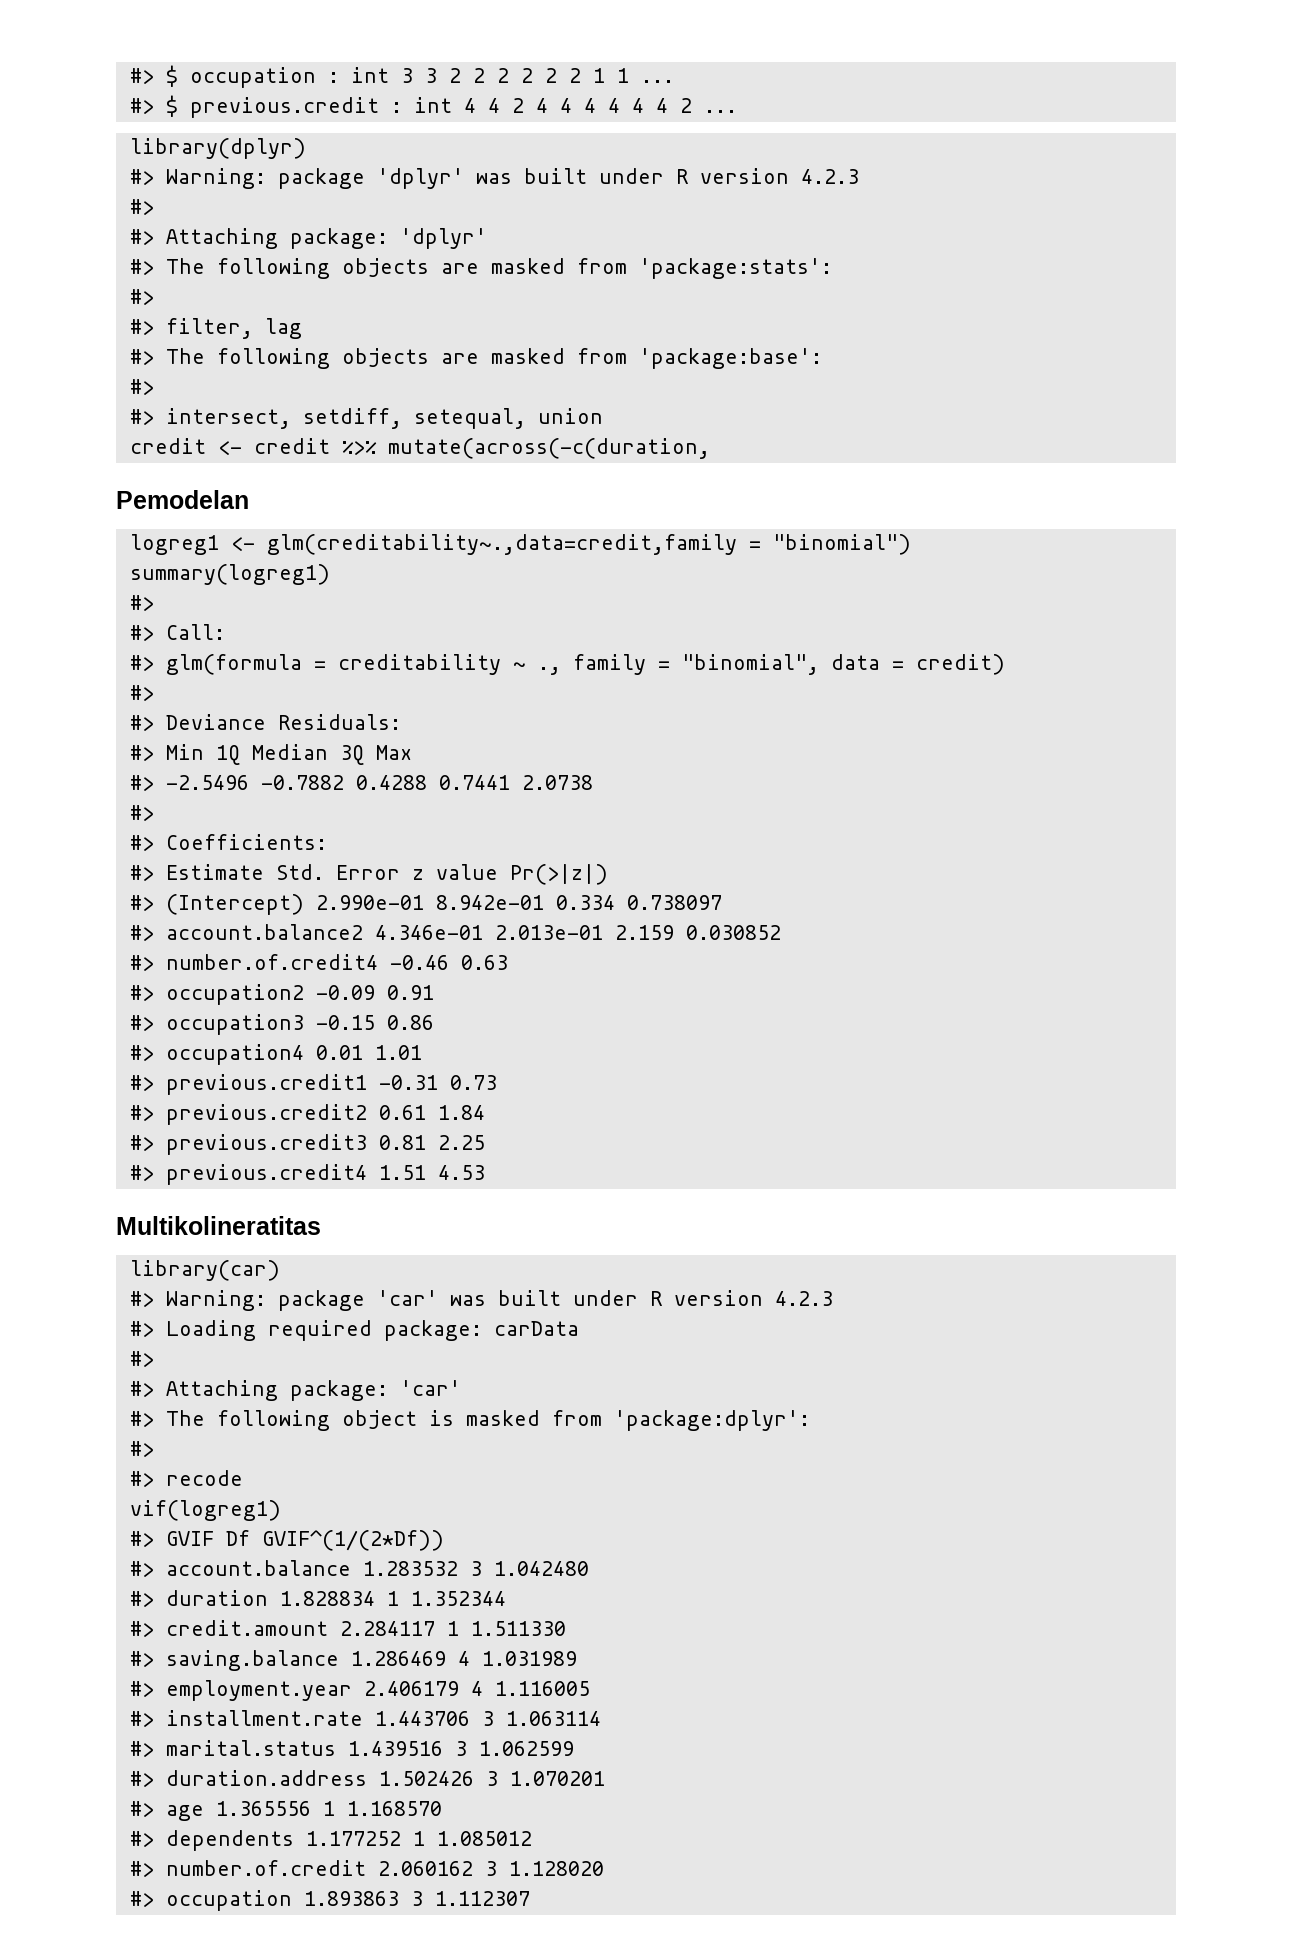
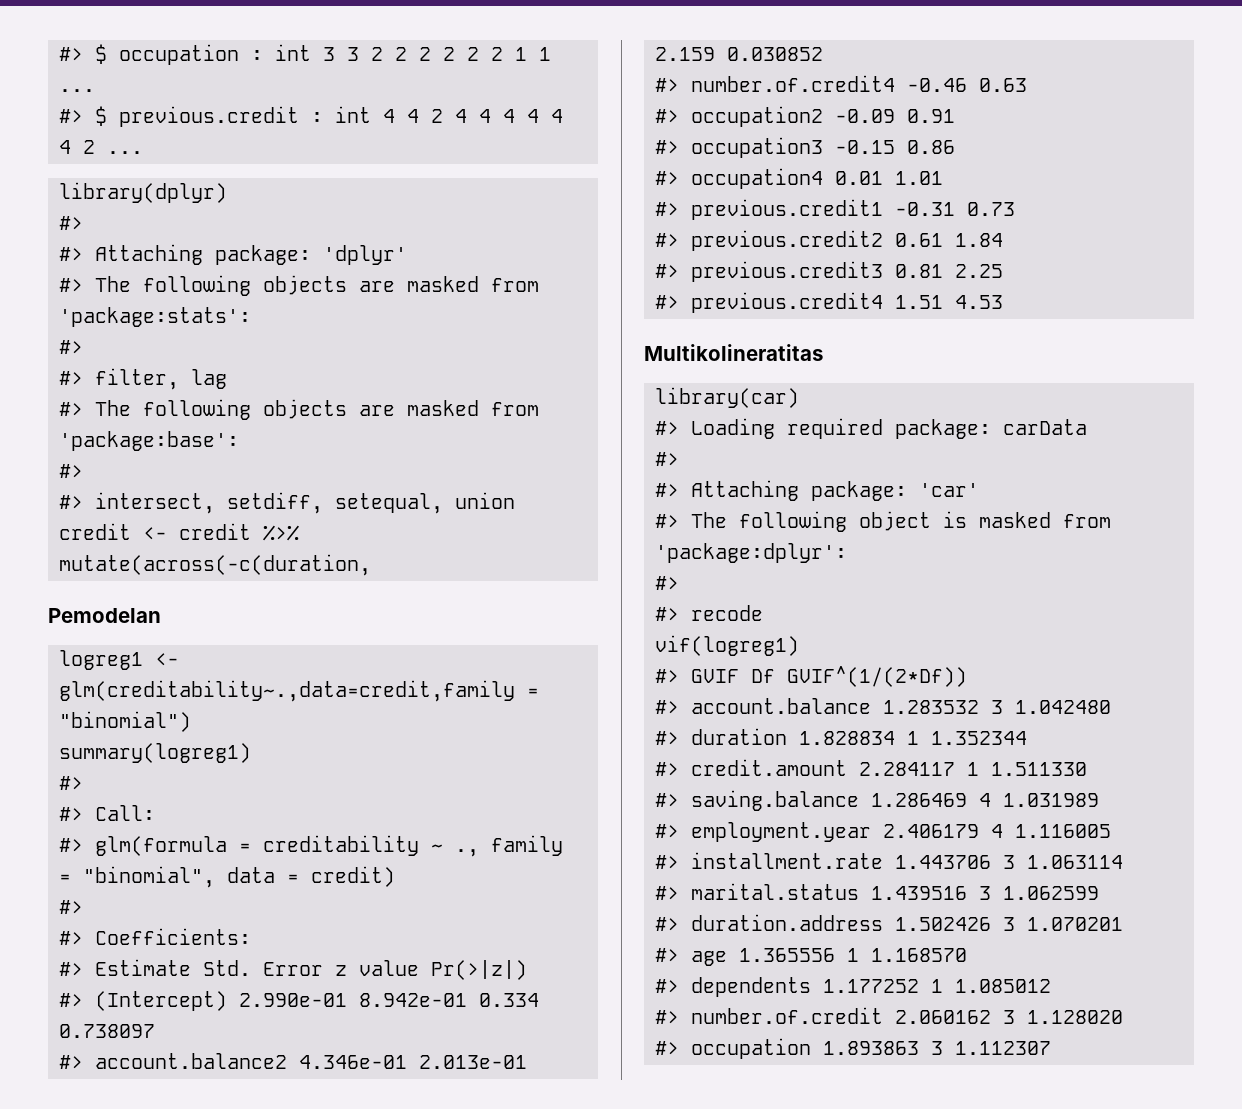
- #> Warning: package 'dplyr' was built under R version 4.2.3
- #> Deviance Residuals:
- #> Min 1Q Median 3Q Max
- #> -2.5496 -0.7882 0.4288 0.7441 2.0738
- #>
- #> Warning: package 'car' was built under R version 4.2.3

